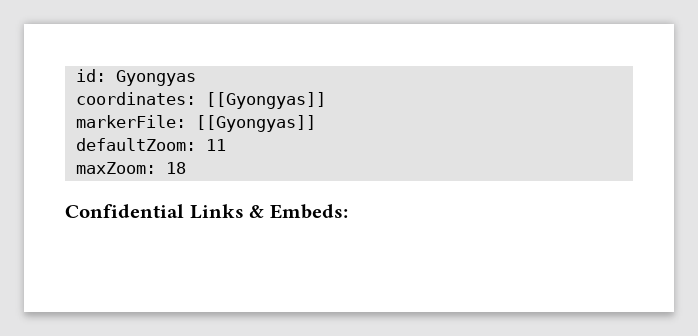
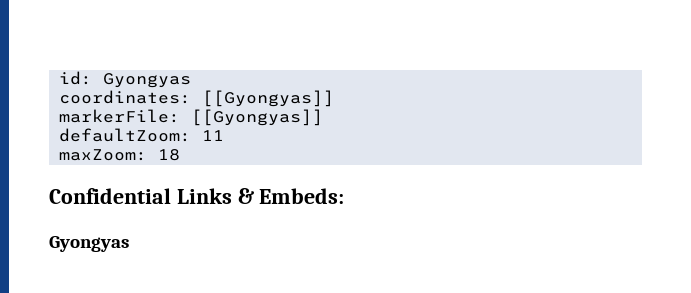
  Confidential Links & Embeds:
+ Gyongyas

